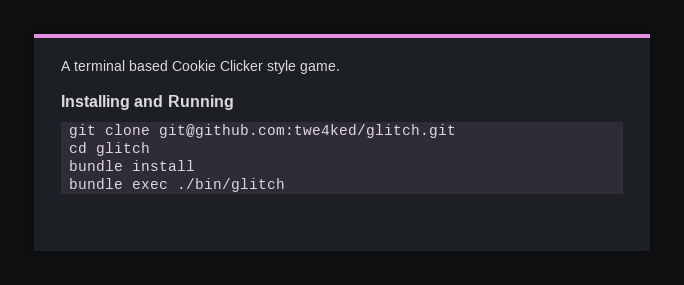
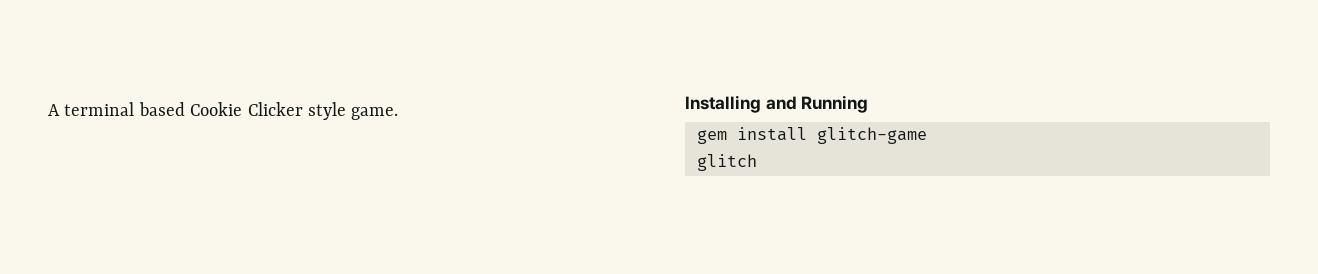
- git clone git@github.com:twe4ked/glitch.git
- cd glitch
- bundle install
- bundle exec ./bin/glitch
+ gem install glitch-game
+ glitch

